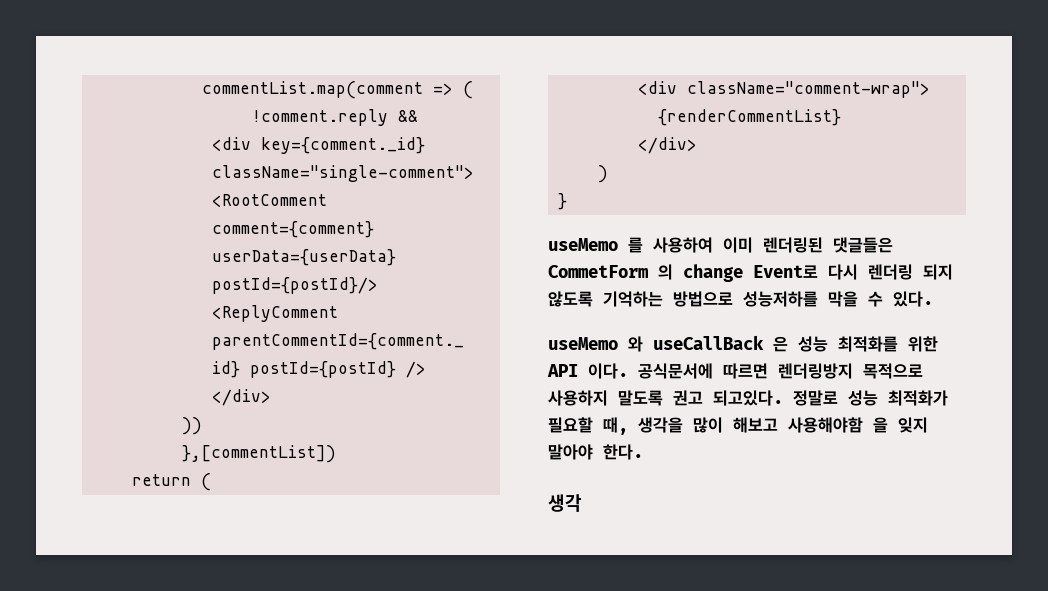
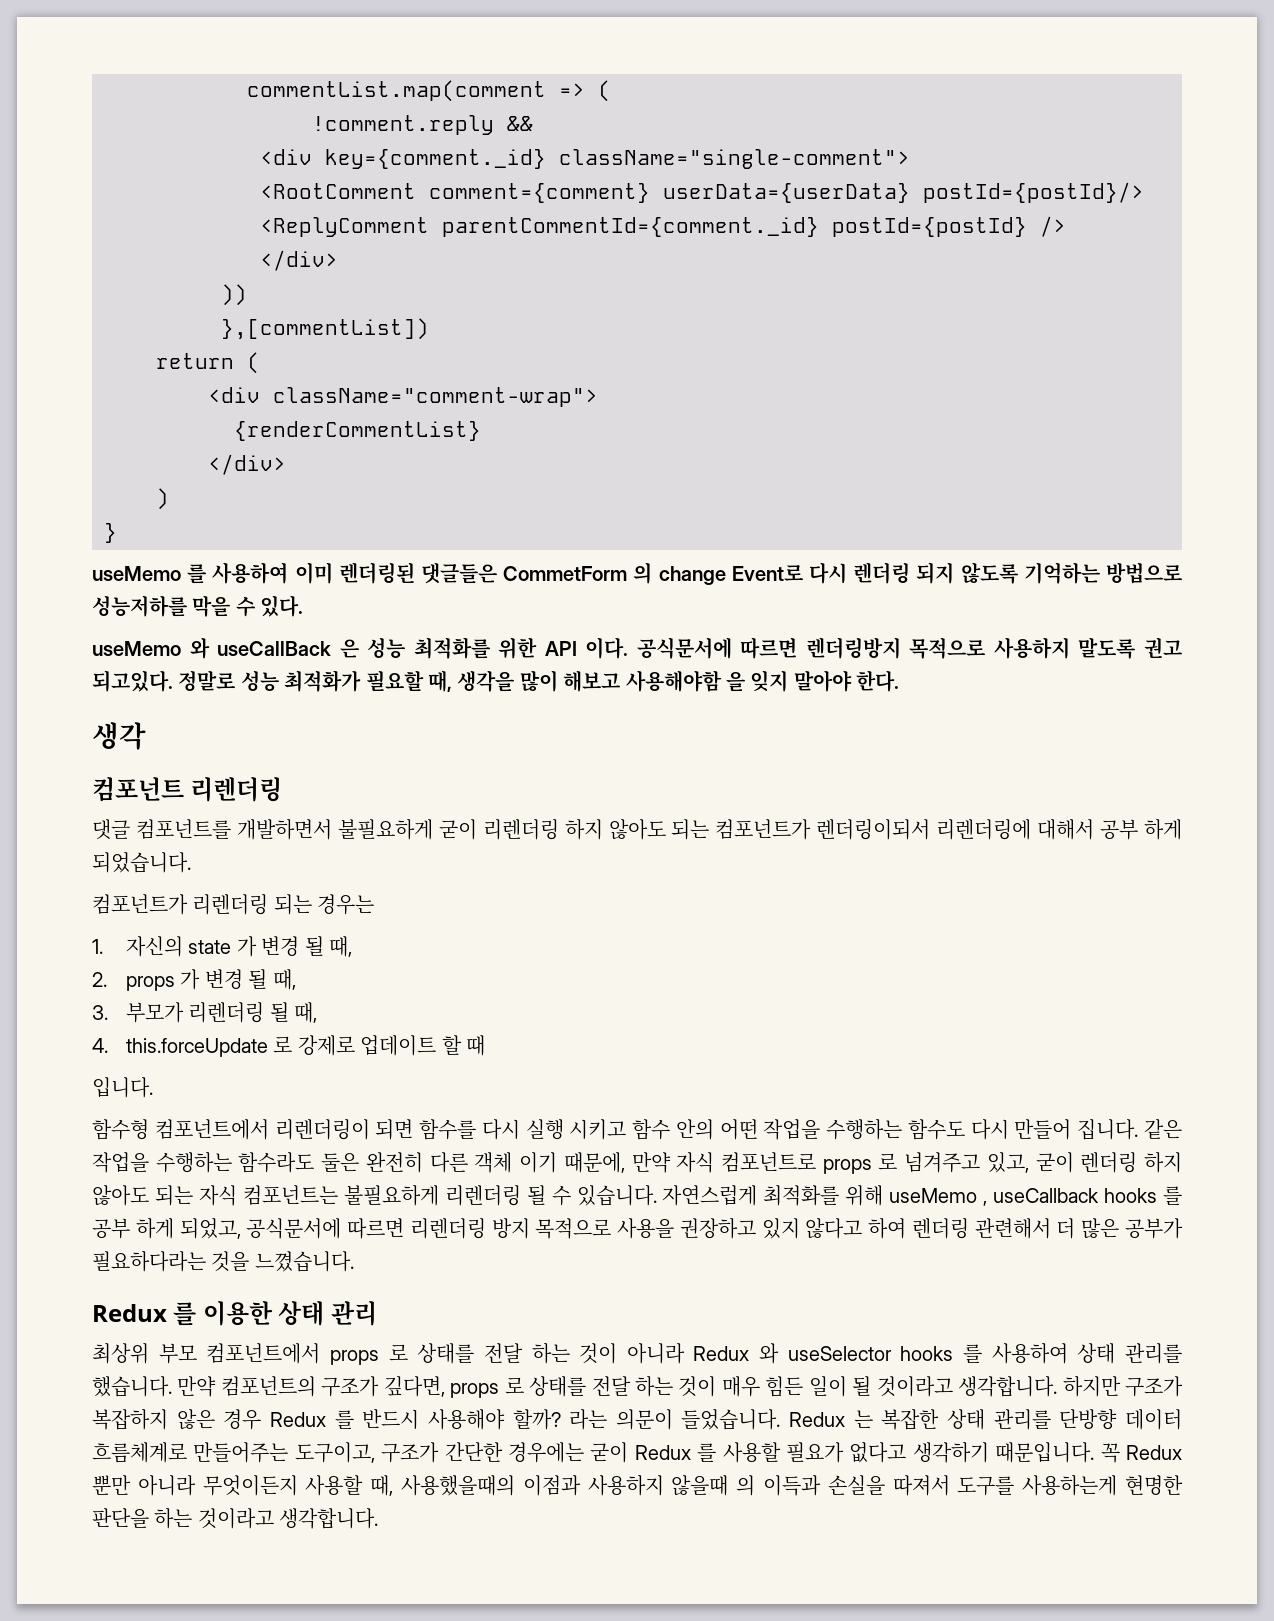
+ 컴포넌트 리렌더링
+ 댓글 컴포넌트를 개발하면서 불필요하게 굳이 리렌더링 하지 않아도 되는 컴포넌트가 렌더링이되서 리렌더링에 대해서 공부 하게 되었습니다.
+ 컴포넌트가 리렌더링 되는 경우는
+ 1. 자신의 state 가 변경 될 때,
+ 2. props 가 변경 될 때,
+ 3. 부모가 리렌더링 될 때,
+ 4. this.forceUpdate 로 강제로 업데이트 할 때
+ 입니다.
+ 함수형 컴포넌트에서 리렌더링이 되면 함수를 다시 실행 시키고 함수 안의 어떤 작업을 수행하는 함수도 다시 만들어 집니다. 같은 작업을 수행하는 함수라도 둘은 완전히 다른 객체 이기 때문에, 만약 자식 컴포넌트로 props 로 넘겨주고 있고, 굳이 렌더링 하지 않아도 되는 자식 컴포넌트는 불필요하게 리렌더링 될 수 있습니다. 자연스럽게 최적화를 위해 useMemo , useCallback hooks 를 공부 하게 되었고, 공식문서에 따르면 리렌더링 방지 목적으로 사용을 권장하고 있지 않다고 하여 렌더링 관련해서 더 많은 공부가 필요하다라는 것을 느꼈습니다.
+ Redux 를 이용한 상태 관리
+ 최상위 부모 컴포넌트에서 props 로 상태를 전달 하는 것이 아니라 Redux 와 useSelector hooks 를 사용하여 상태 관리를 했습니다. 만약 컴포넌트의 구조가 깊다면, props 로 상태를 전달 하는 것이 매우 힘든 일이 될 것이라고 생각합니다. 하지만 구조가 복잡하지 않은 경우 Redux 를 반드시 사용해야 할까? 라는 의문이 들었습니다. Redux 는 복잡한 상태 관리를 단방향 데이터 흐름체계로 만들어주는 도구이고, 구조가 간단한 경우에는 굳이 Redux 를 사용할 필요가 없다고 생각하기 때문입니다. 꼭 Redux 뿐만 아니라 무엇이든지 사용할 때, 사용했을때의 이점과 사용하지 않을때 의 이득과 손실을 따져서 도구를 사용하는게 현명한 판단을 하는 것이라고 생각합니다.

